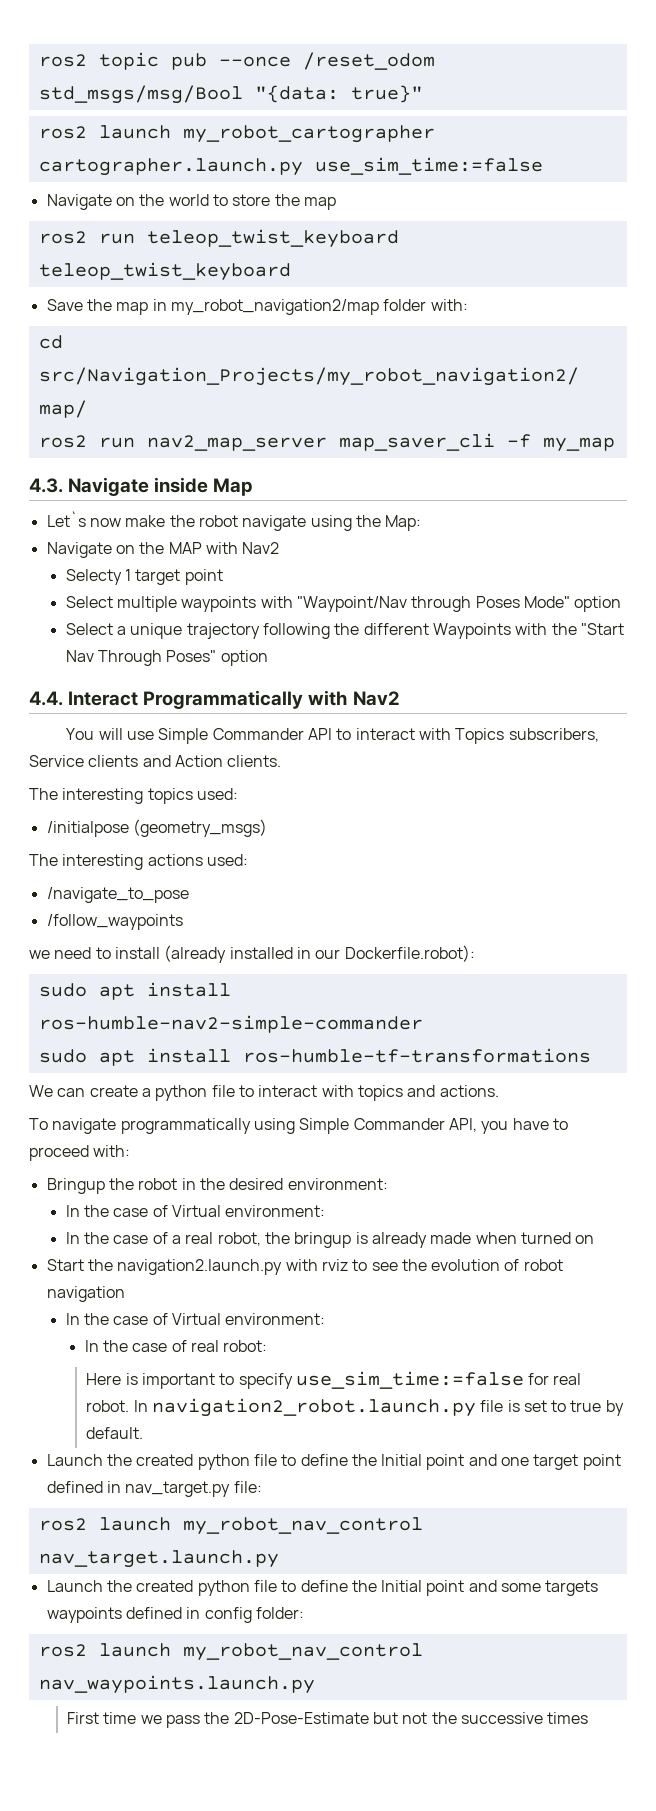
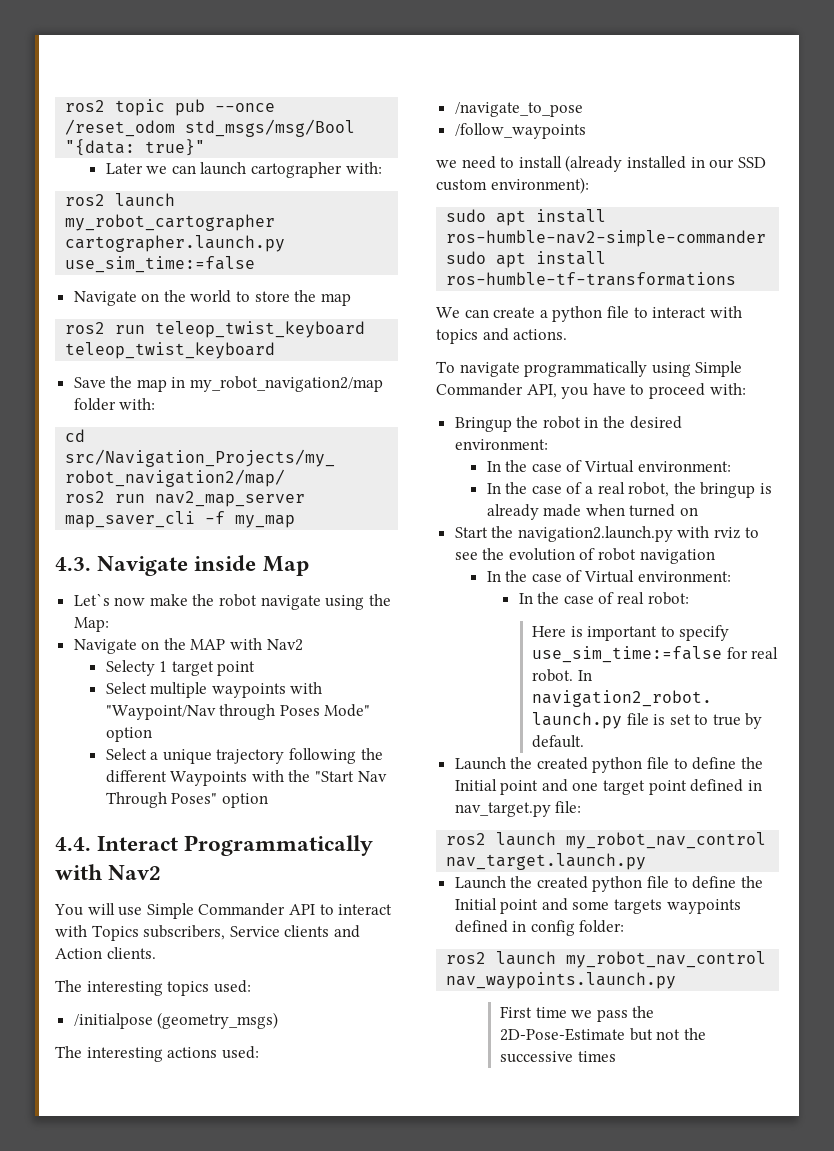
+ Later we can launch cartographer with:
- we need to install (already installed in our Dockerfile.robot):
+ we need to install (already installed in our SSD custom environment):

